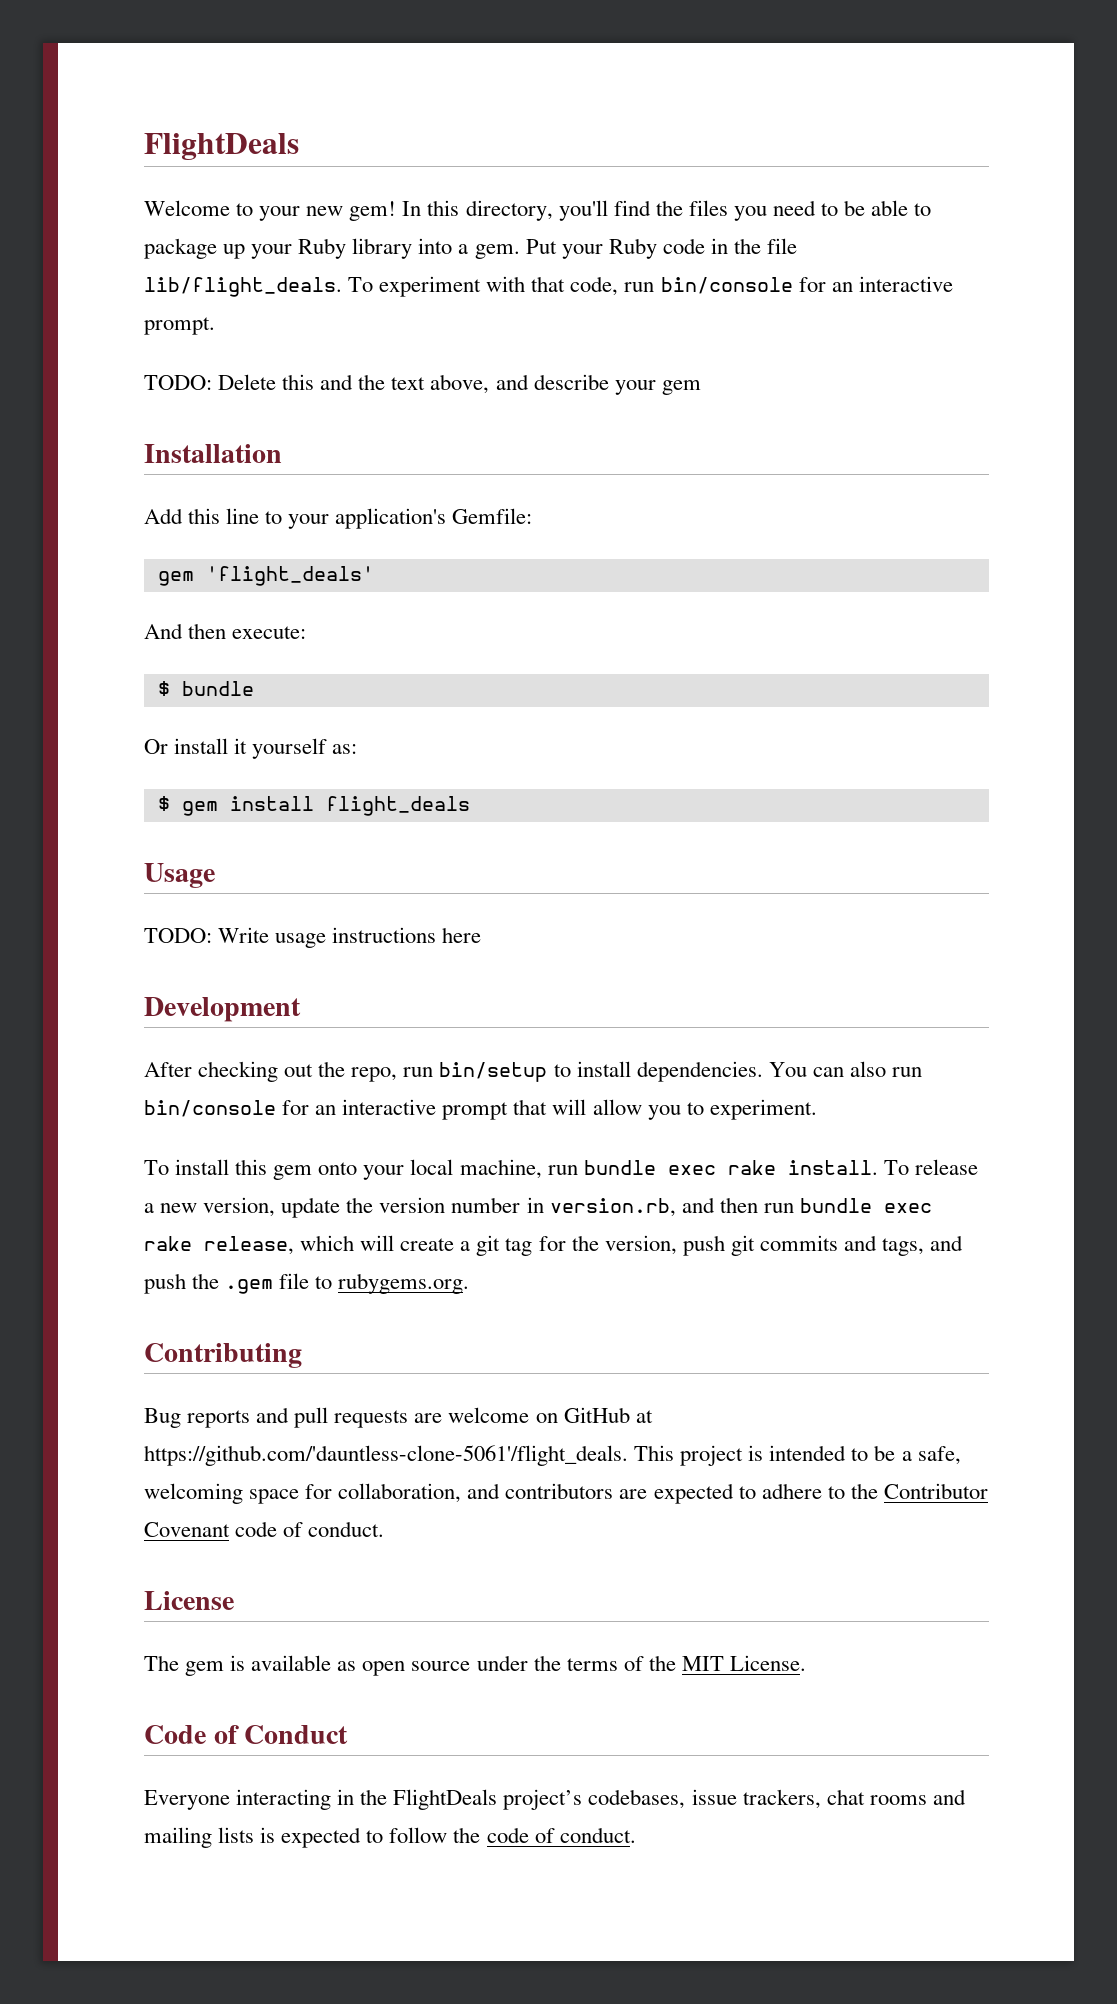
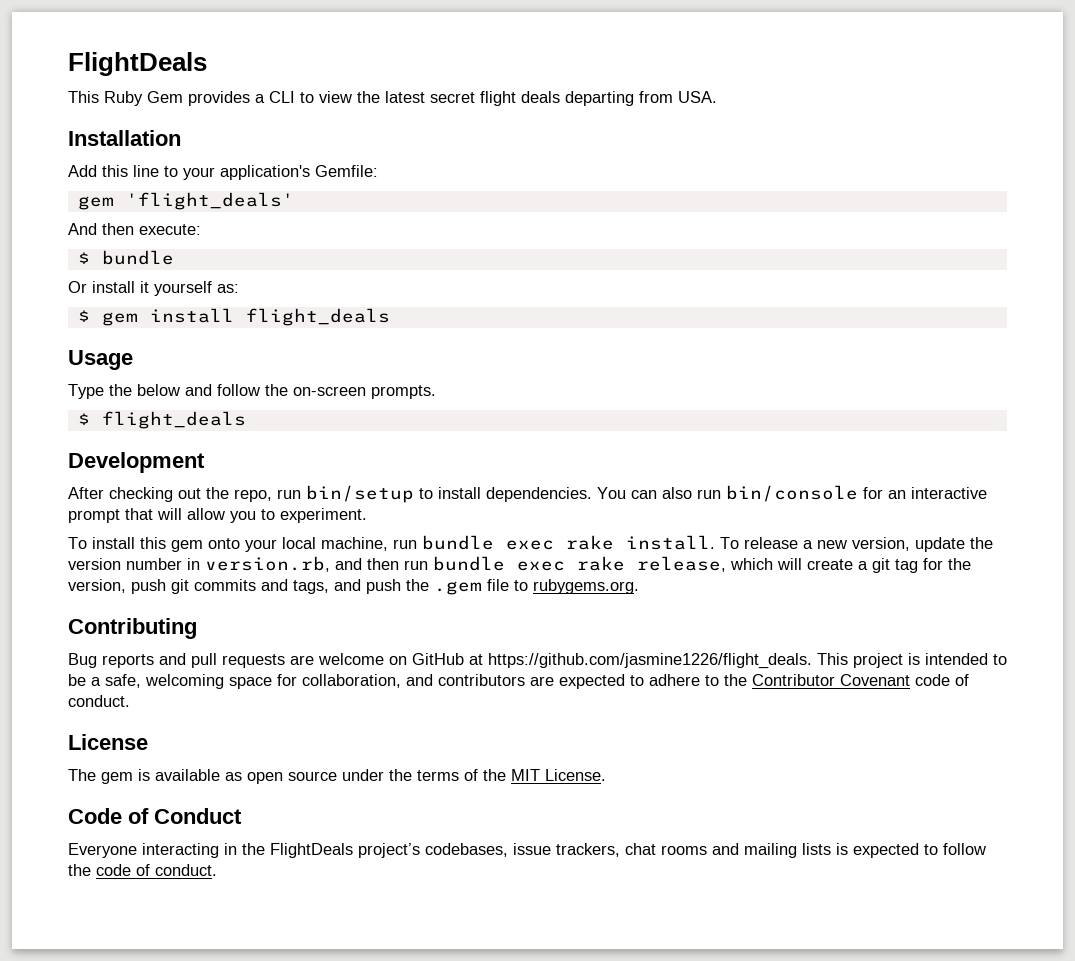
- Welcome to your new gem! In this directory, you'll find the files you need to be able to package up your Ruby library into a gem. Put your Ruby code in the file lib/flight_deals. To experiment with that code, run bin/console for an interactive prompt.
- TODO: Delete this and the text above, and describe your gem
+ This Ruby Gem provides a CLI to view the latest secret flight deals departing from USA.
- TODO: Write usage instructions here
+ Type the below and follow the on-screen prompts.
+ $ flight_deals
- Bug reports and pull requests are welcome on GitHub at https://github.com/'dauntless-clone-5061'/flight_deals. This project is intended to be a safe, welcoming space for collaboration, and contributors are expected to adhere to the Contributor Covenant code of conduct.
+ Bug reports and pull requests are welcome on GitHub at https://github.com/jasmine1226/flight_deals. This project is intended to be a safe, welcoming space for collaboration, and contributors are expected to adhere to the Contributor Covenant code of conduct.

